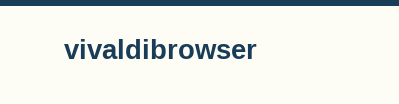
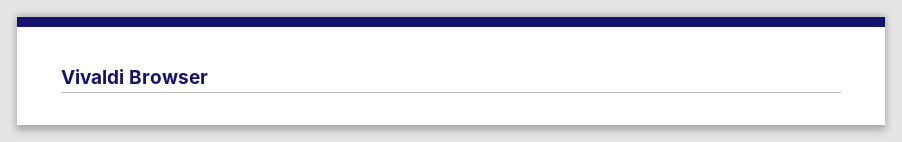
- vivaldibrowser
+ Vivaldi Browser

